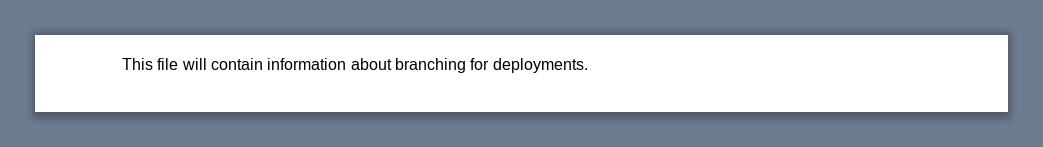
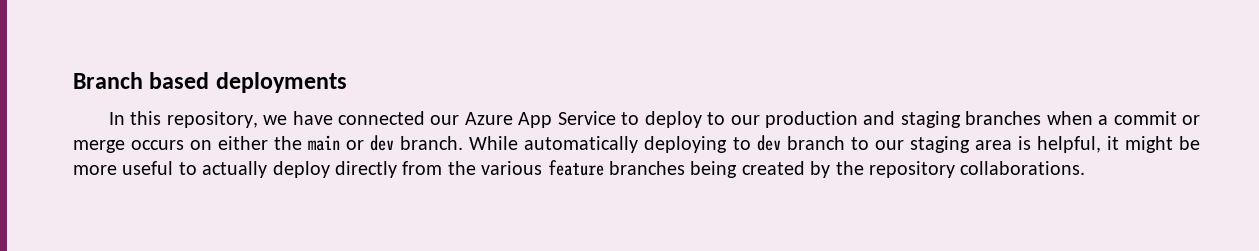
- This file will contain information about branching for deployments.
+ Branch based deployments
+ In this repository, we have connected our Azure App Service to deploy to our production and staging branches when a commit or merge occurs on either the main or dev branch. While automatically deploying to dev branch to our staging area is helpful, it might be more useful to actually deploy directly from the various feature branches being created by the repository collaborations.

